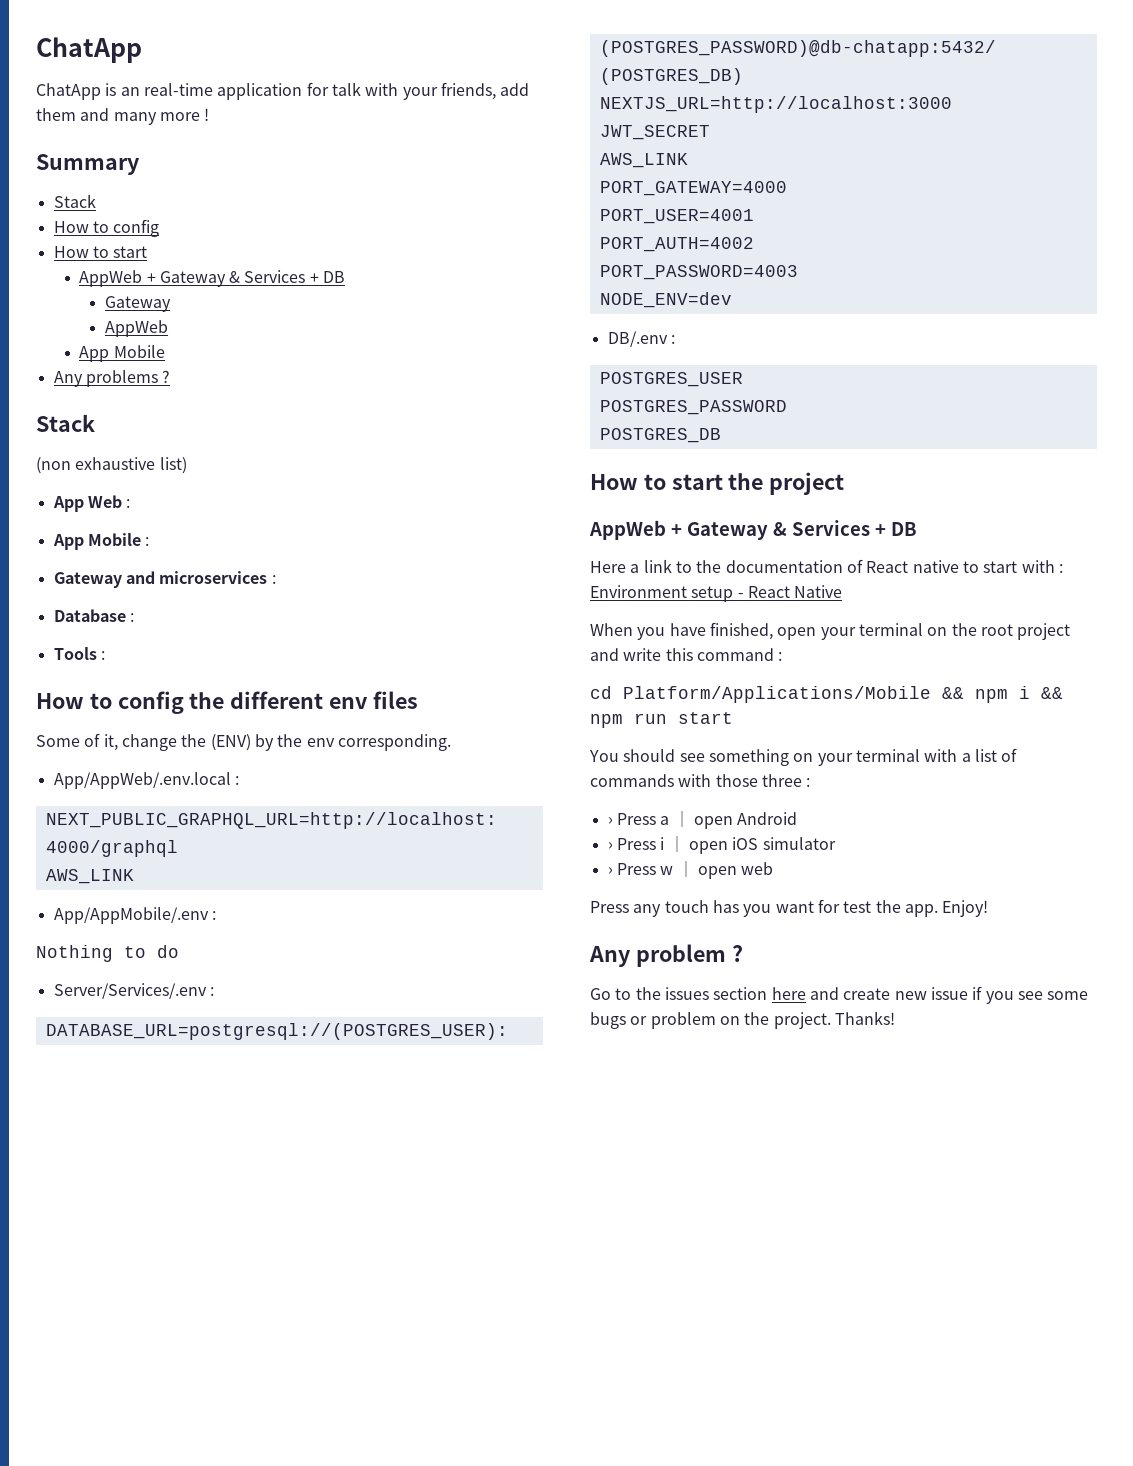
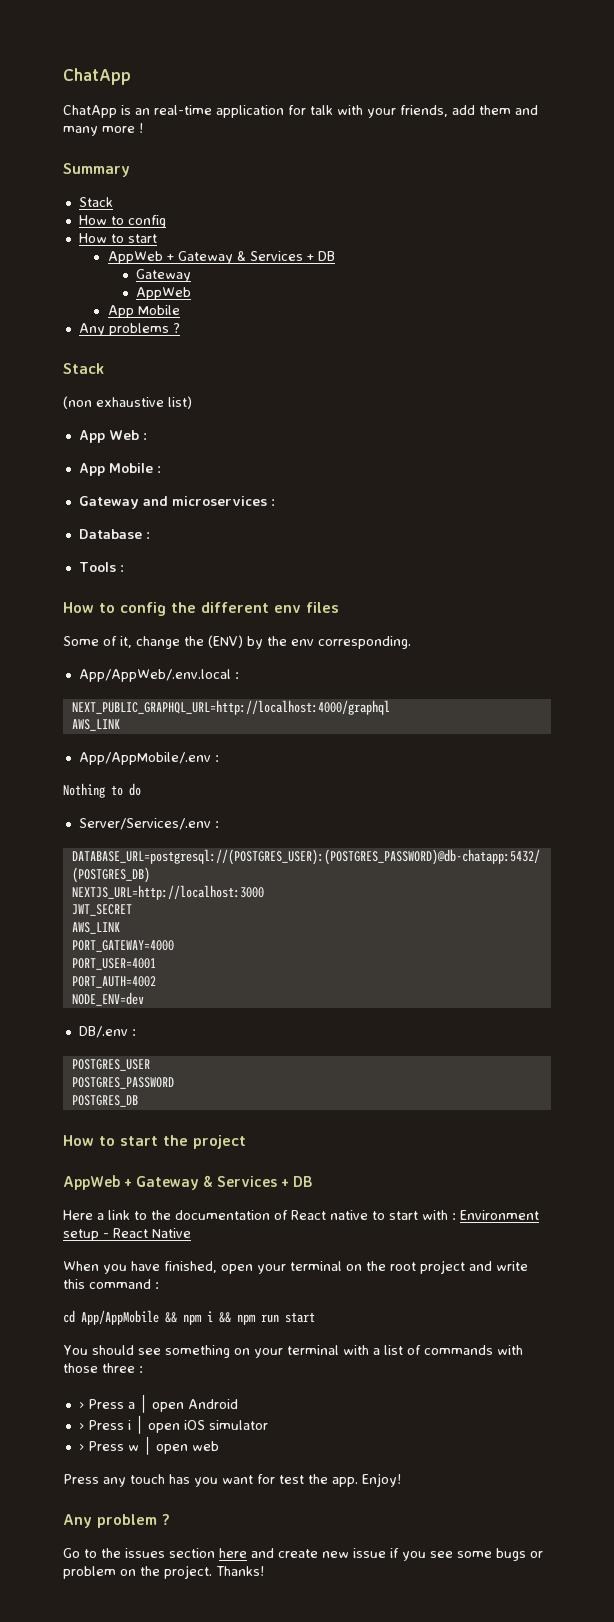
- PORT_PASSWORD=4003
- cd Platform/Applications/Mobile && npm i && npm run start
+ cd App/AppMobile && npm i && npm run start

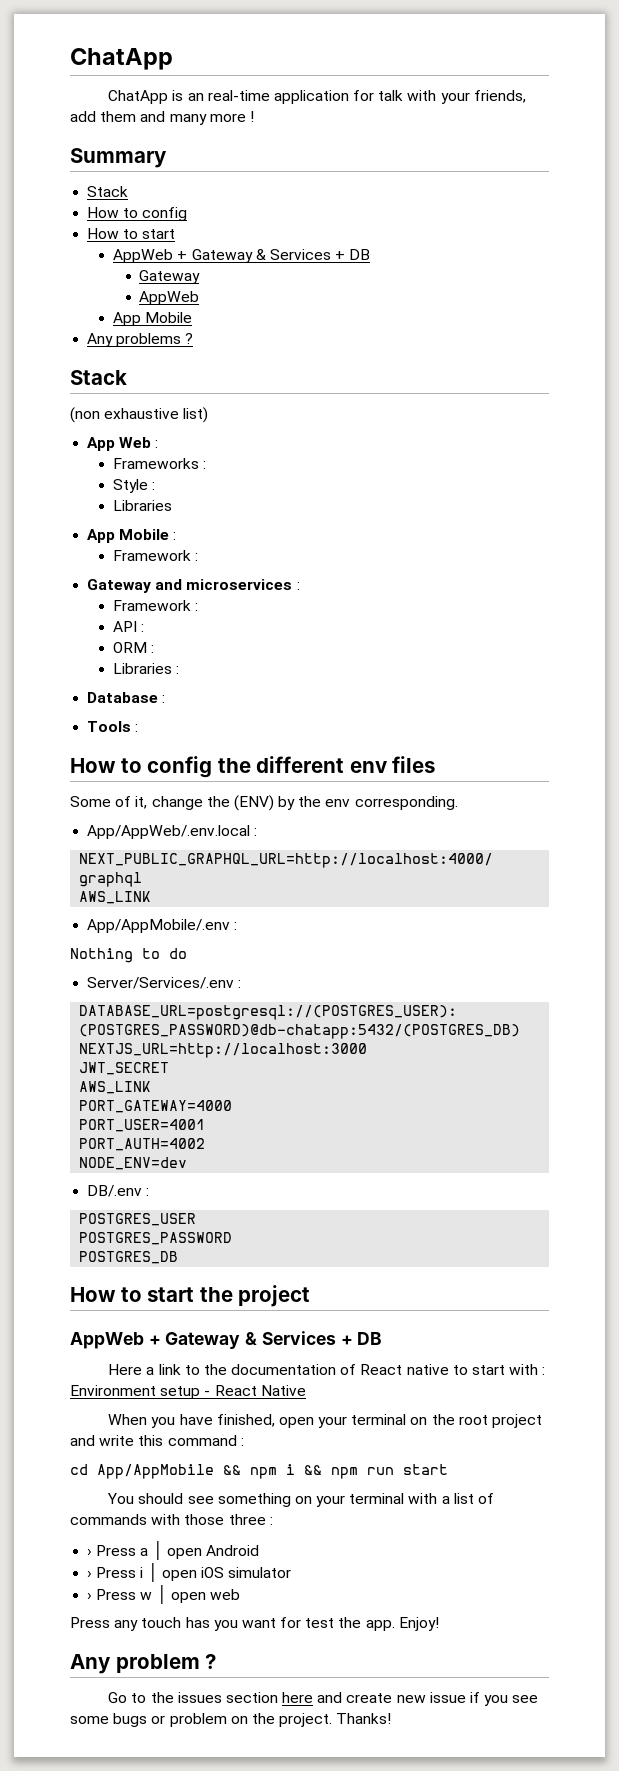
+ Frameworks :
+ Style :
+ Libraries
  App Mobile :
+ Framework :
  Gateway and microservices :
+ Framework :
+ API :
+ ORM :
+ Libraries :

